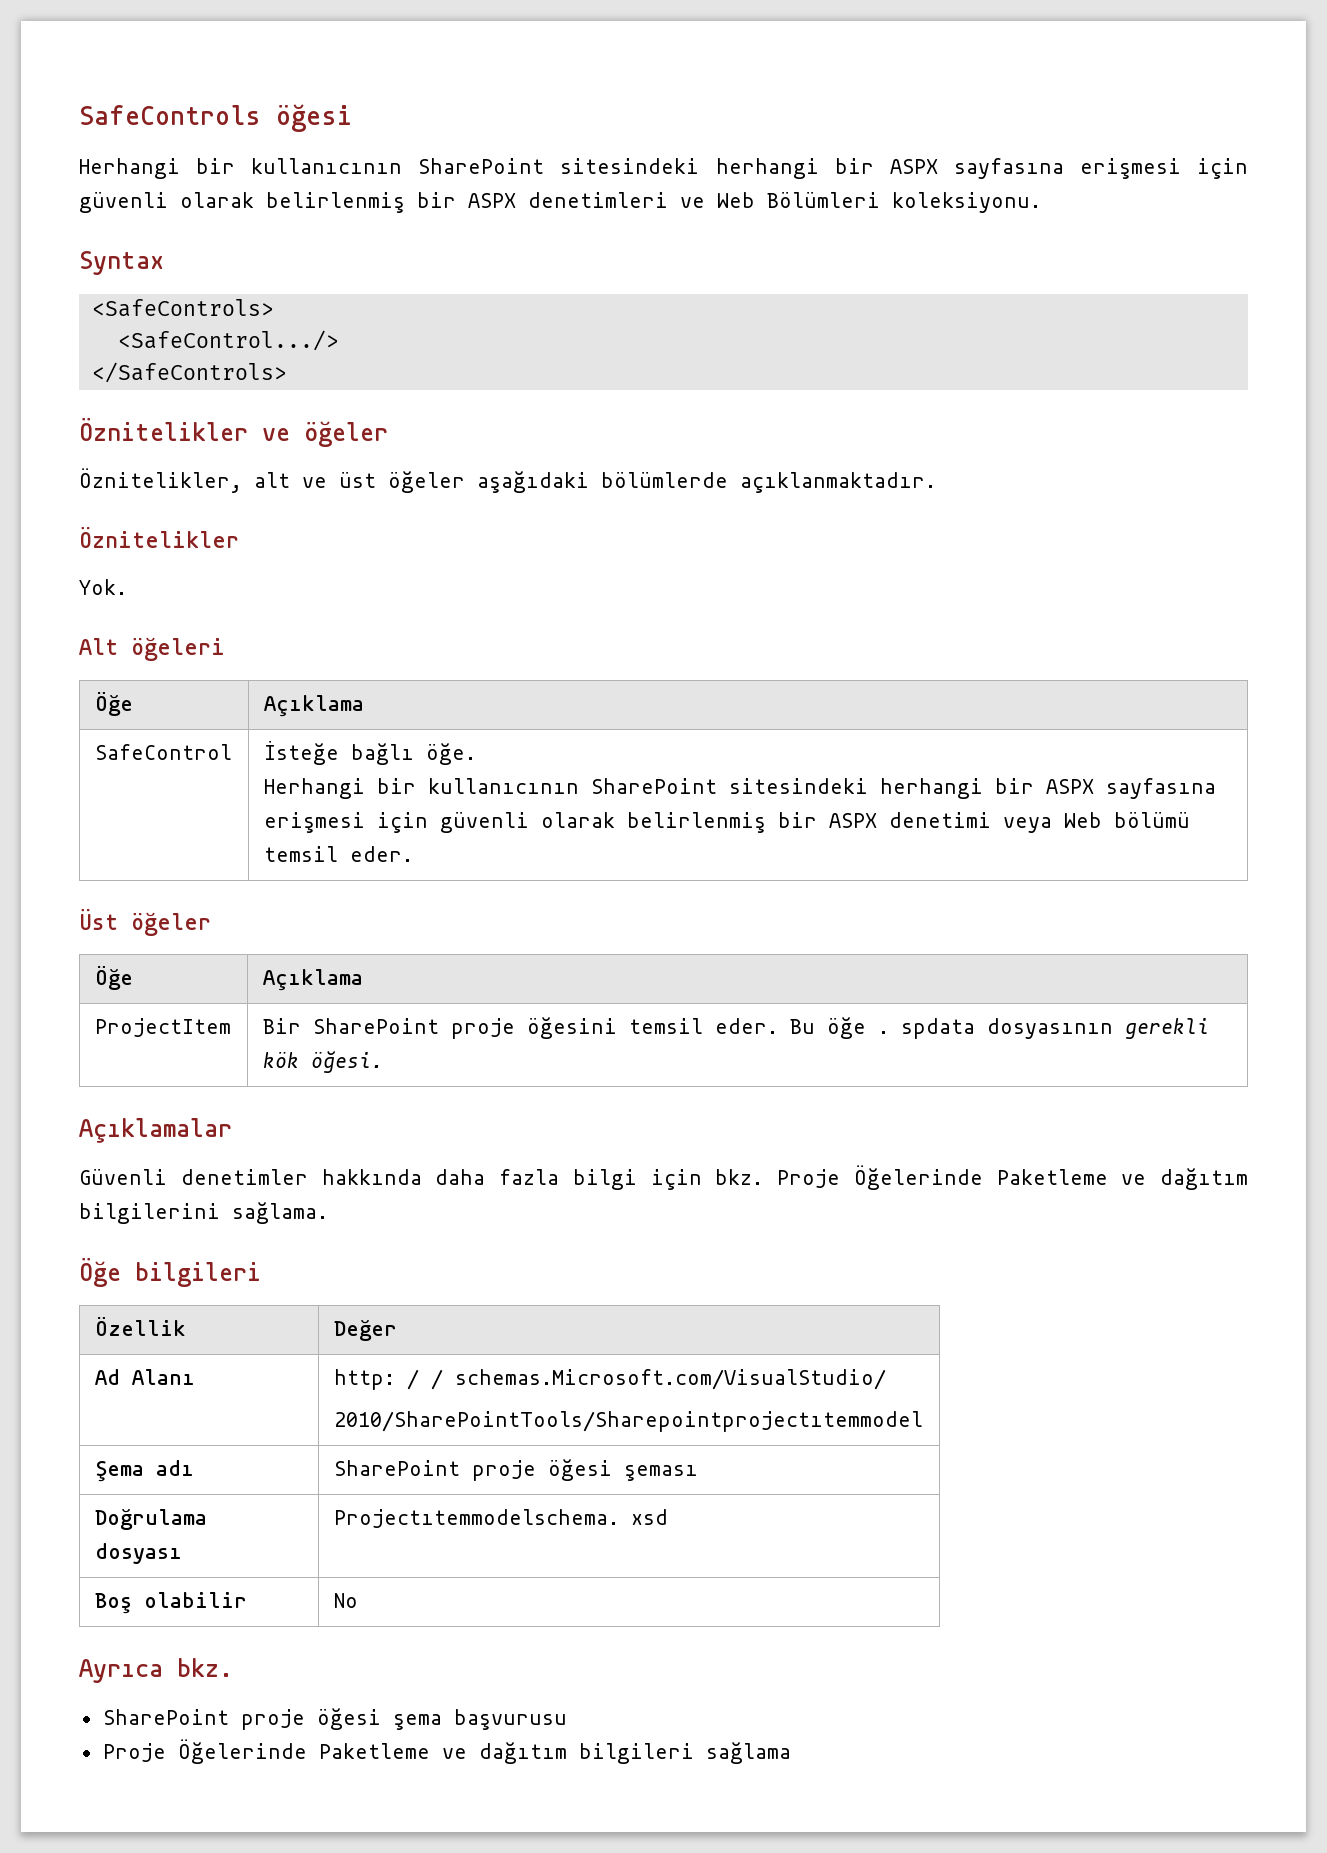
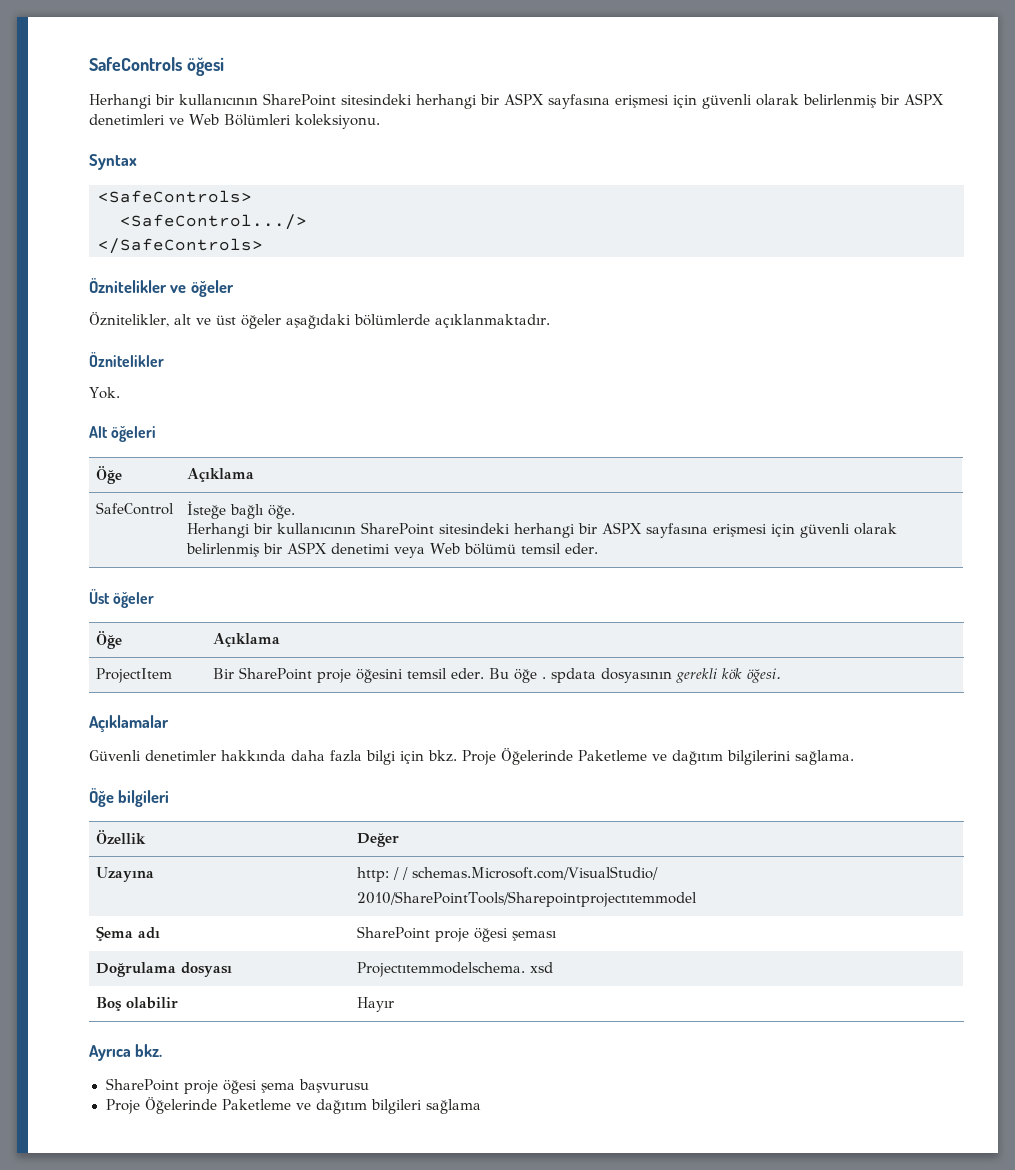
- Ad Alanı | http: / / schemas.Microsoft.com/VisualStudio/
+ Uzayına | http: / / schemas.Microsoft.com/VisualStudio/
- Boş olabilir | No
+ Boş olabilir | Hayır

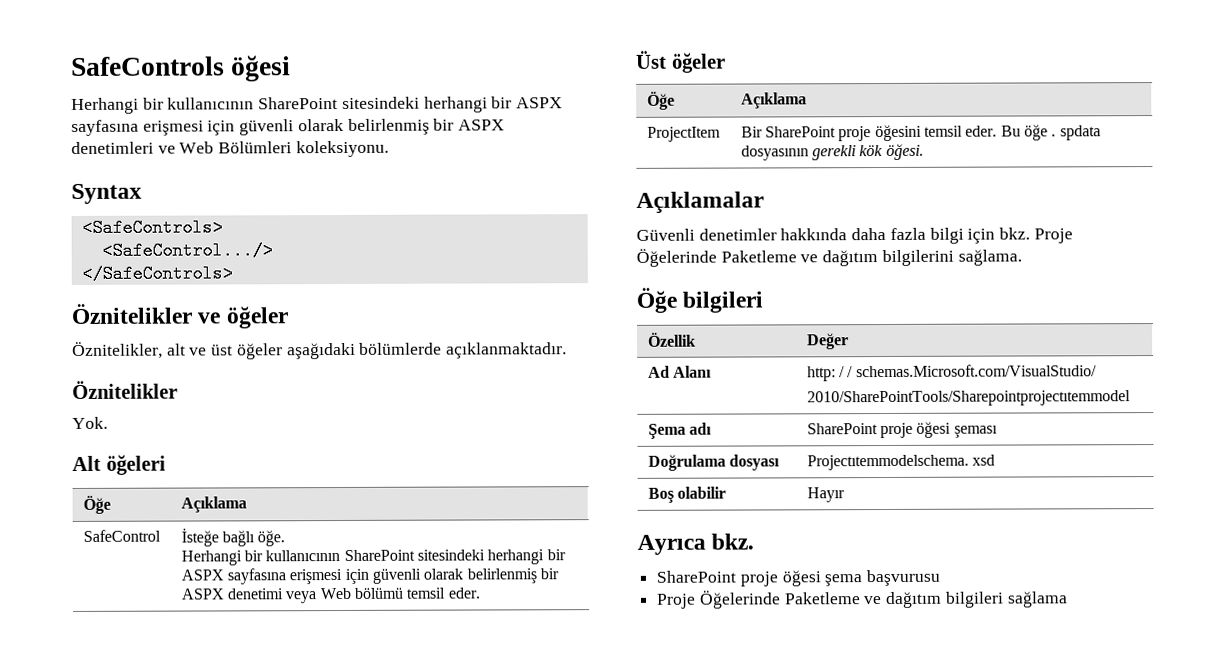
- Uzayına | http: / / schemas.Microsoft.com/VisualStudio/
+ Ad Alanı | http: / / schemas.Microsoft.com/VisualStudio/

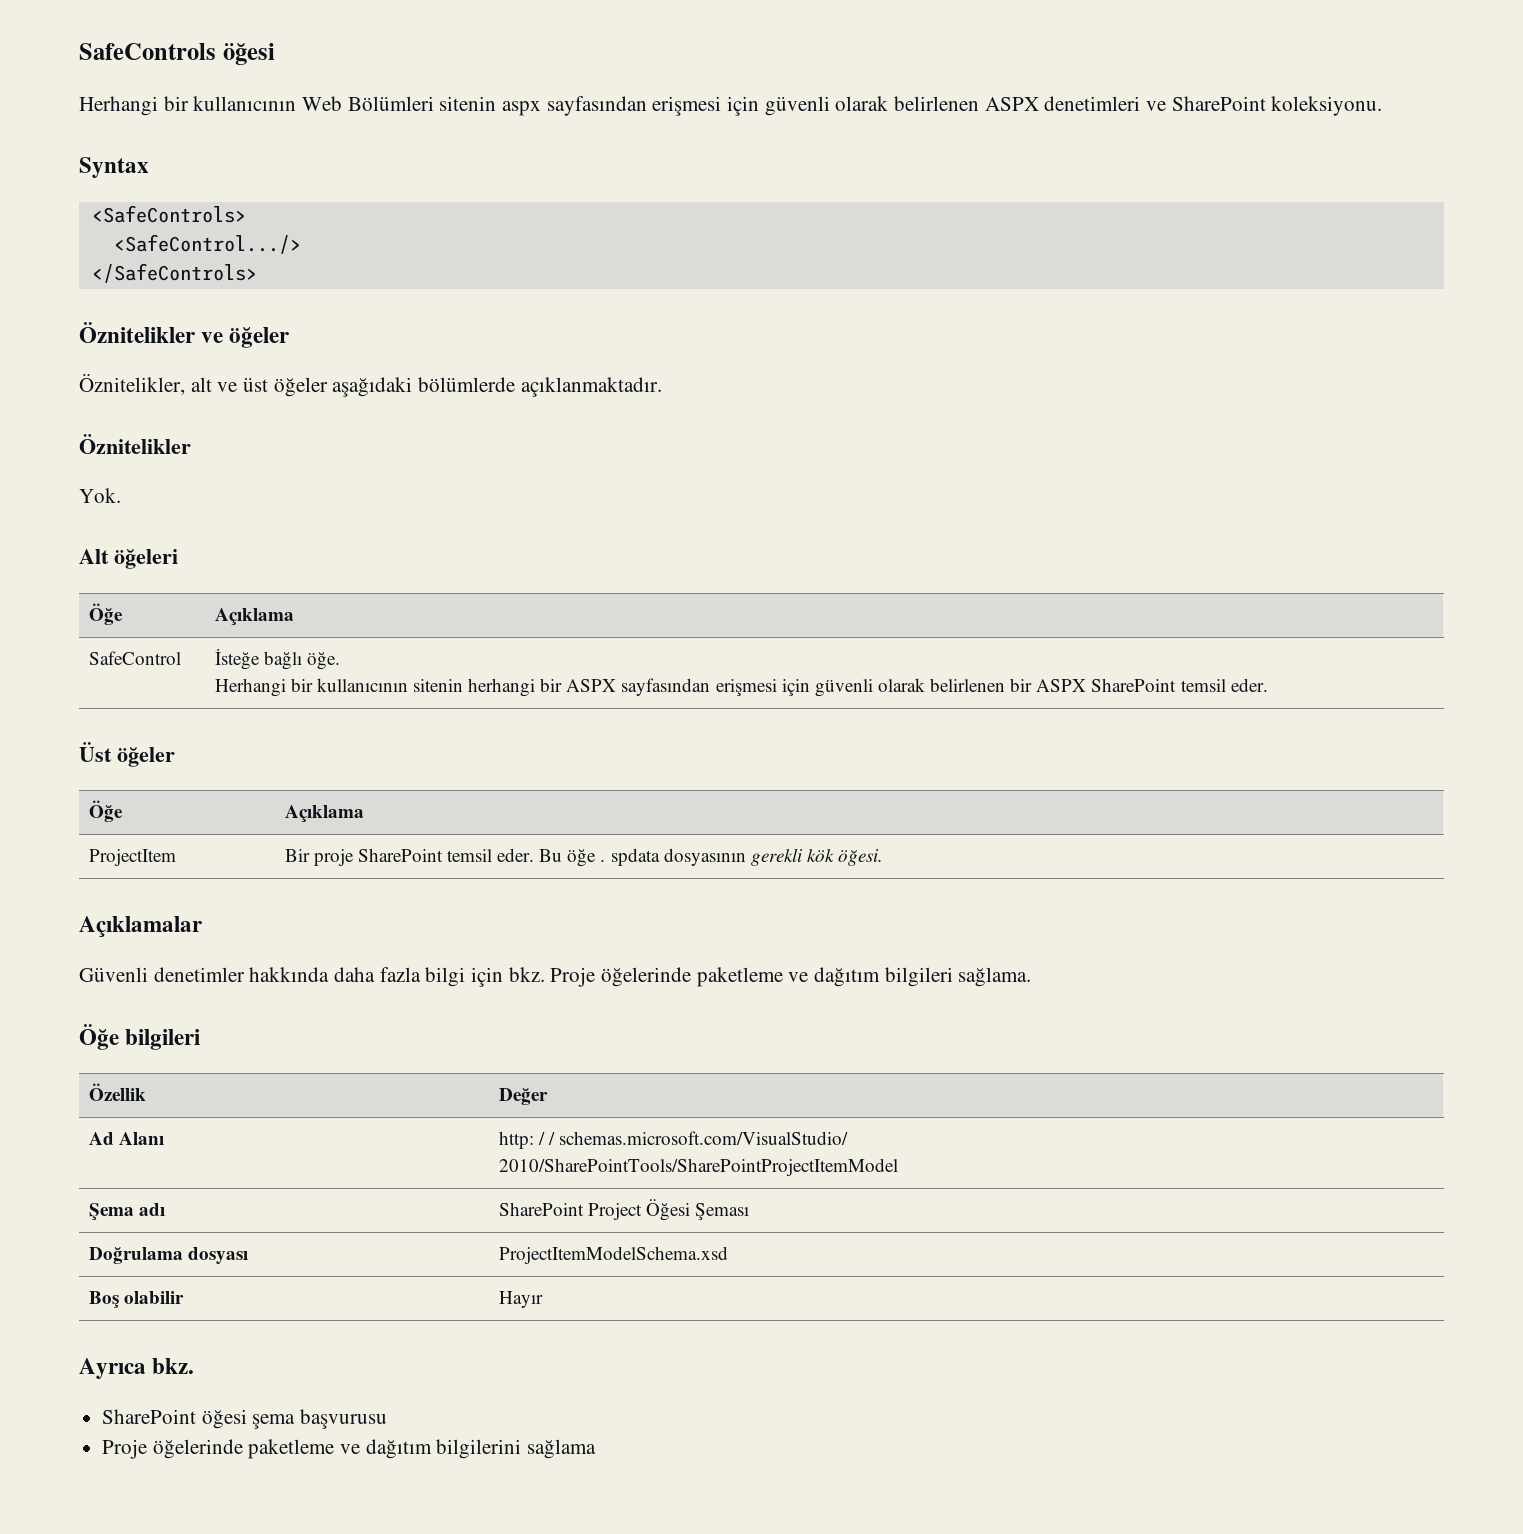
- Herhangi bir kullanıcının SharePoint sitesindeki herhangi bir ASPX sayfasına erişmesi için güvenli olarak belirlenmiş bir ASPX denetimleri ve Web Bölümleri koleksiyonu.
+ Herhangi bir kullanıcının Web Bölümleri sitenin aspx sayfasından erişmesi için güvenli olarak belirlenen ASPX denetimleri ve SharePoint koleksiyonu.
  SafeControl | İsteğe bağlı öğe.
- Herhangi bir kullanıcının SharePoint sitesindeki herhangi bir ASPX sayfasına erişmesi için güvenli olarak belirlenmiş bir ASPX denetimi veya Web bölümü temsil eder.
+ Herhangi bir kullanıcının sitenin herhangi bir ASPX sayfasından erişmesi için güvenli olarak belirlenen bir ASPX SharePoint temsil eder.
- ProjectItem | Bir SharePoint proje öğesini temsil eder. Bu öğe . spdata dosyasının gerekli kök öğesi.
+ ProjectItem | Bir proje SharePoint temsil eder. Bu öğe . spdata dosyasının gerekli kök öğesi.
- Proje Öğelerinde Paketleme ve dağıtım bilgilerini sağlama.
+ Proje öğelerinde paketleme ve dağıtım bilgileri sağlama.
- Ad Alanı | http: / / schemas.Microsoft.com/VisualStudio/
- 2010/SharePointTools/Sharepointprojectıtemmodel
+ Ad Alanı | http: / / schemas.microsoft.com/VisualStudio/
+ 2010/SharePointTools/SharePointProjectItemModel
- Şema adı | SharePoint proje öğesi şeması
+ Şema adı | SharePoint Project Öğesi Şeması
- Doğrulama dosyası | Projectıtemmodelschema. xsd
+ Doğrulama dosyası | ProjectItemModelSchema.xsd
- SharePoint proje öğesi şema başvurusu
+ SharePoint öğesi şema başvurusu
- Proje Öğelerinde Paketleme ve dağıtım bilgileri sağlama
+ Proje öğelerinde paketleme ve dağıtım bilgilerini sağlama

